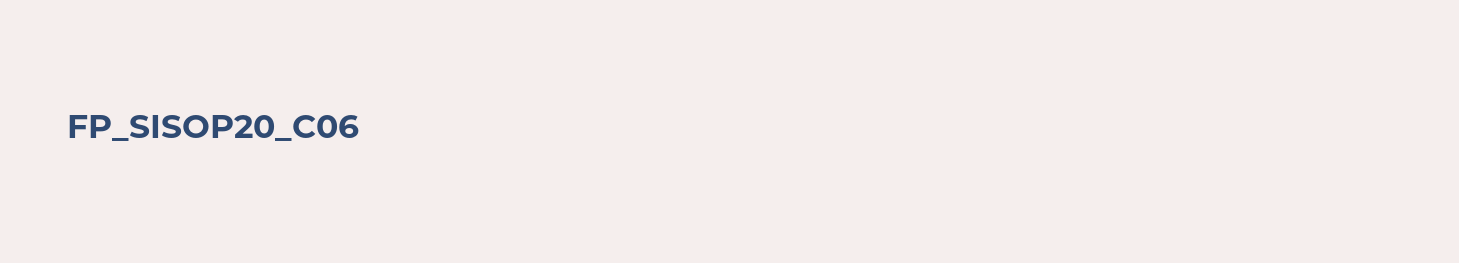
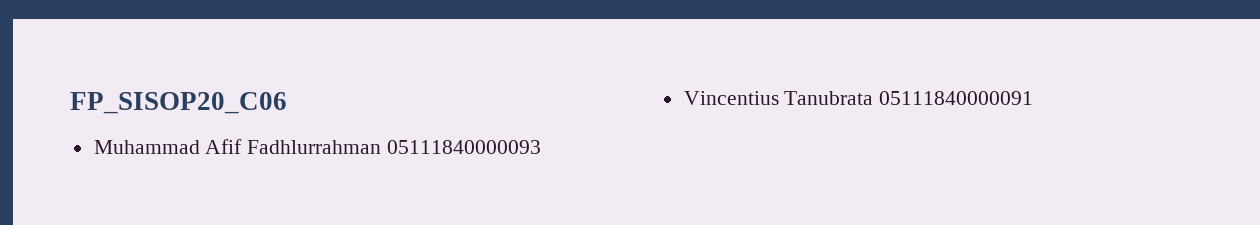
+ Muhammad Afif Fadhlurrahman 05111840000093
+ Vincentius Tanubrata 05111840000091

